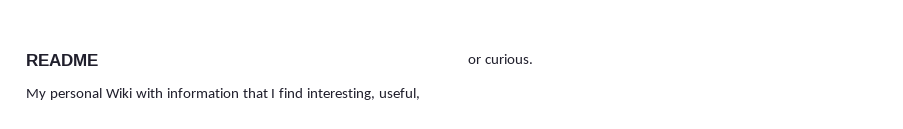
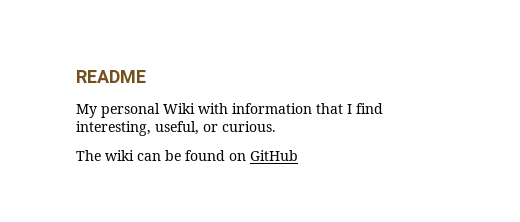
+ The wiki can be found on GitHub

